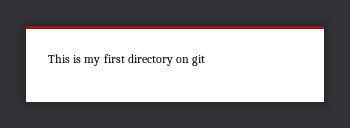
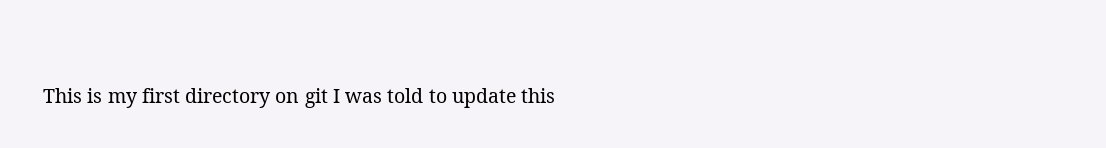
- This is my first directory on git
+ This is my first directory on git I was told to update this

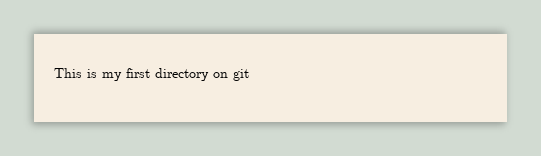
- This is my first directory on git I was told to update this
+ This is my first directory on git

